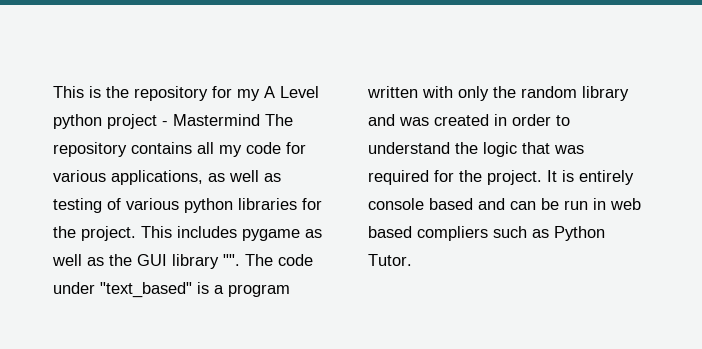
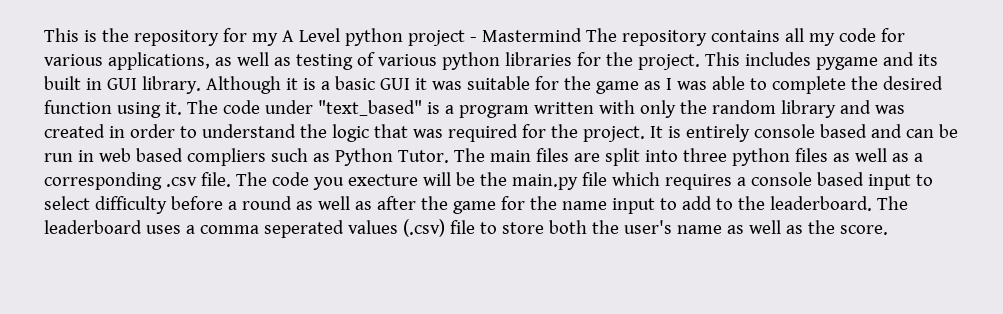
- This includes pygame as well as the GUI library "".
+ This includes pygame and its built in GUI library. Although it is a basic GUI it was suitable for the game as I was able to complete the desired function using it.
+ The main files are split into three python files as well as a corresponding .csv file. The code you execture will be the main.py file which requires a console based input to select difficulty before a round as well as after the game for the name input to add to the leaderboard. The leaderboard uses a comma seperated values (.csv) file to store both the user's name as well as the score.

